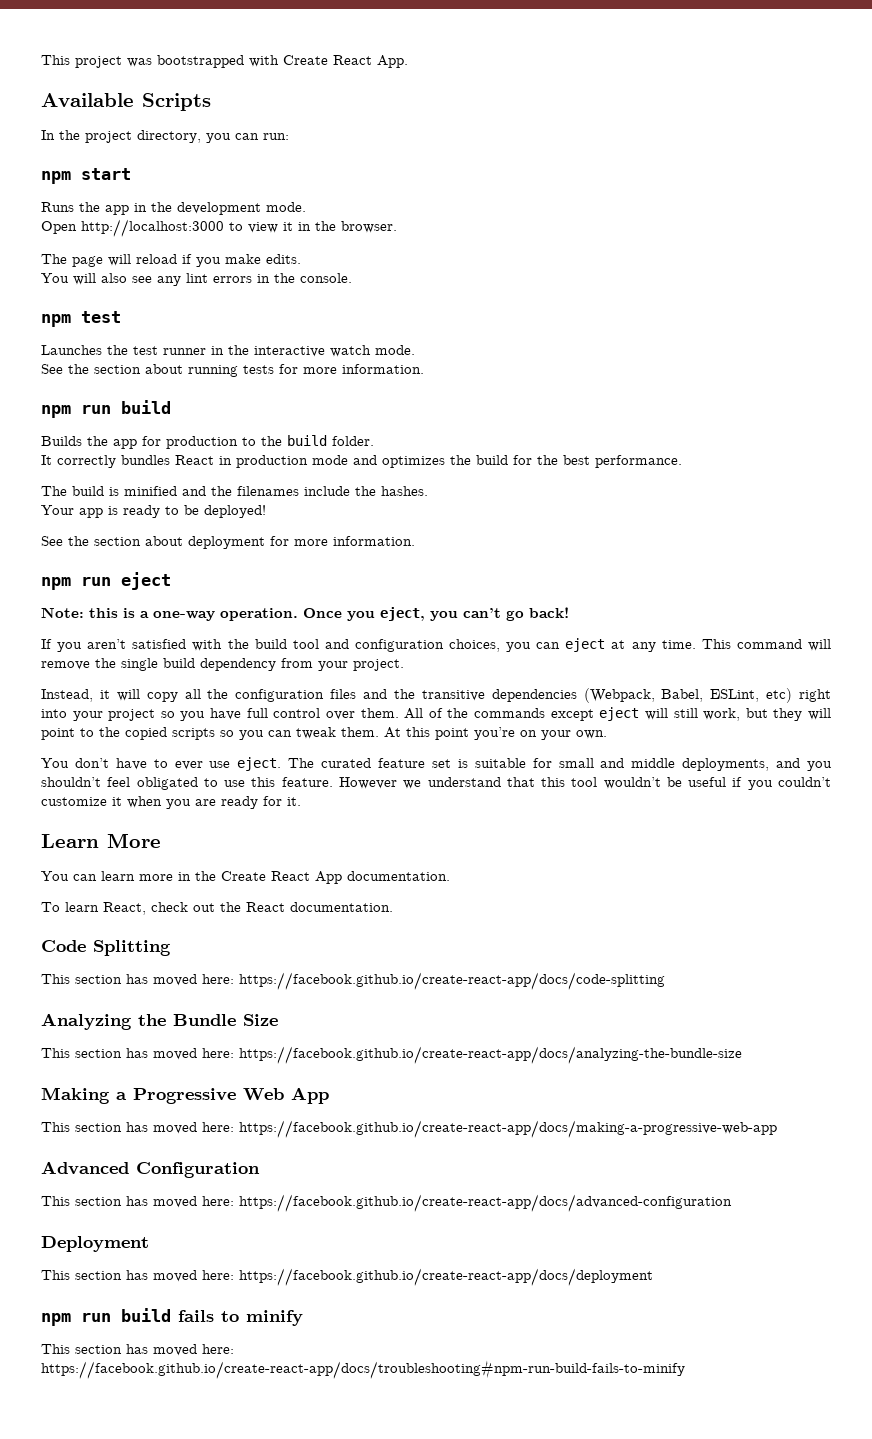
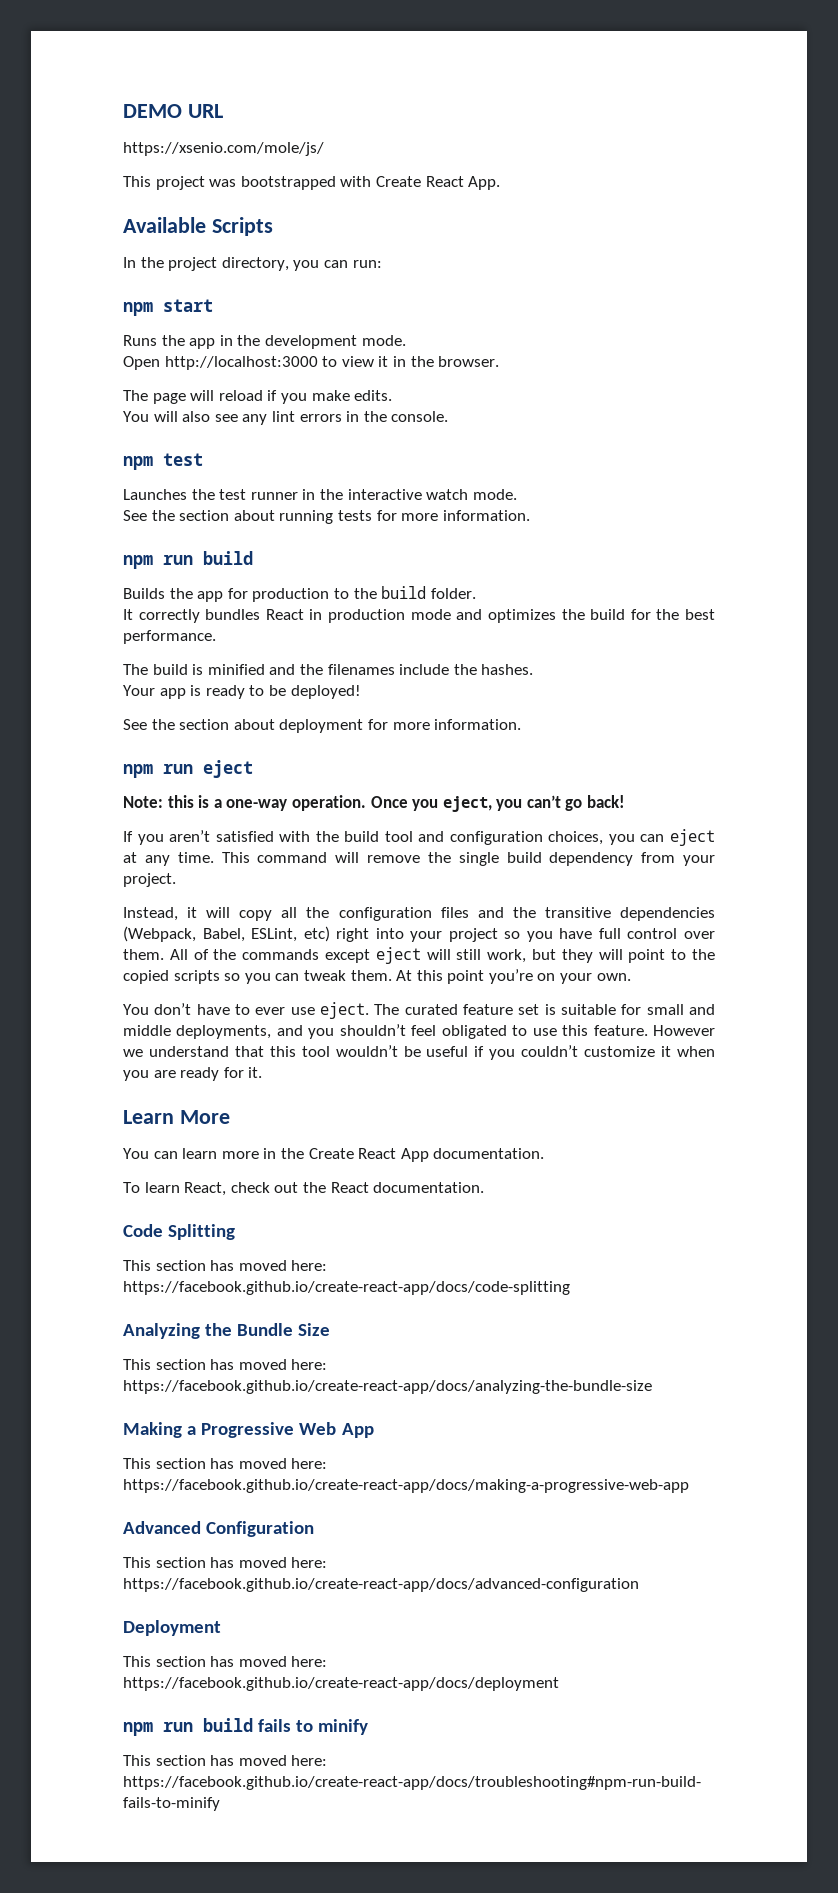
+ DEMO URL
+ https://xsenio.com/mole/js/

